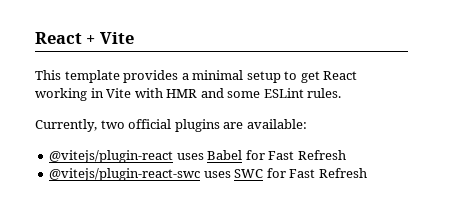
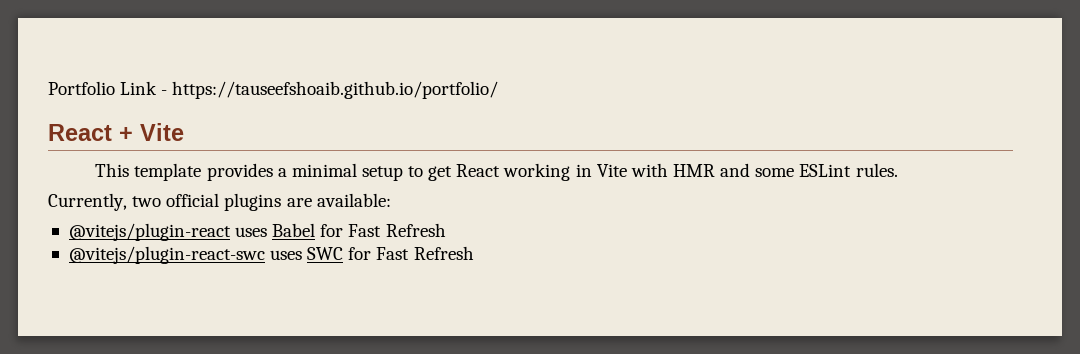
+ Portfolio Link - https://tauseefshoaib.github.io/portfolio/

